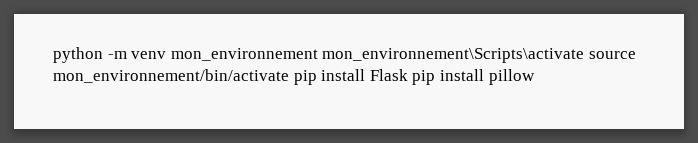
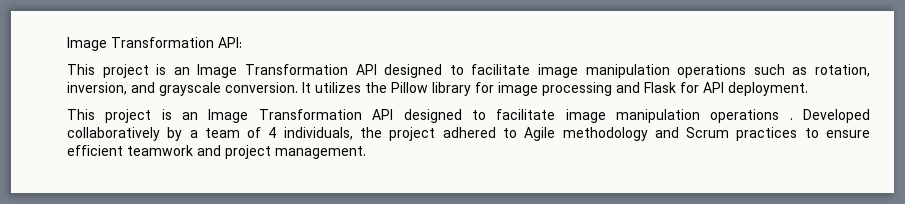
- python -m venv mon_environnement mon_environnement\Scripts\activate source mon_environnement/bin/activate pip install Flask pip install pillow
+ Image Transformation API:
+ This project is an Image Transformation API designed to facilitate image manipulation operations such as rotation, inversion, and grayscale conversion. It utilizes the Pillow library for image processing and Flask for API deployment.
+ This project is an Image Transformation API designed to facilitate image manipulation operations . Developed collaboratively by a team of 4 individuals, the project adhered to Agile methodology and Scrum practices to ensure efficient teamwork and project management.

